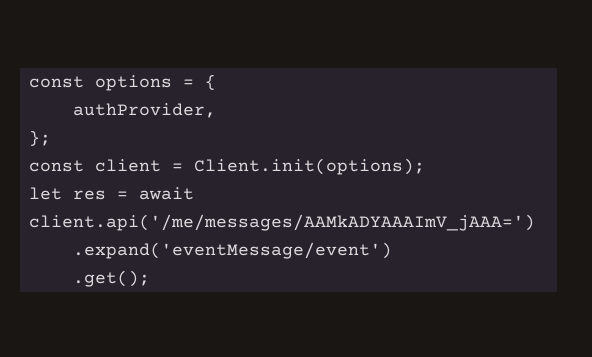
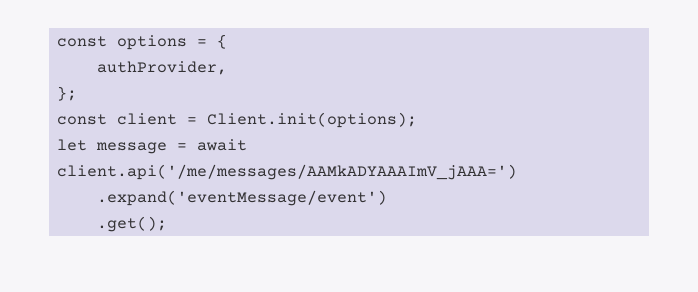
- let res = await client.api('/me/messages/AAMkADYAAAImV_jAAA=')
+ let message = await client.api('/me/messages/AAMkADYAAAImV_jAAA=')

